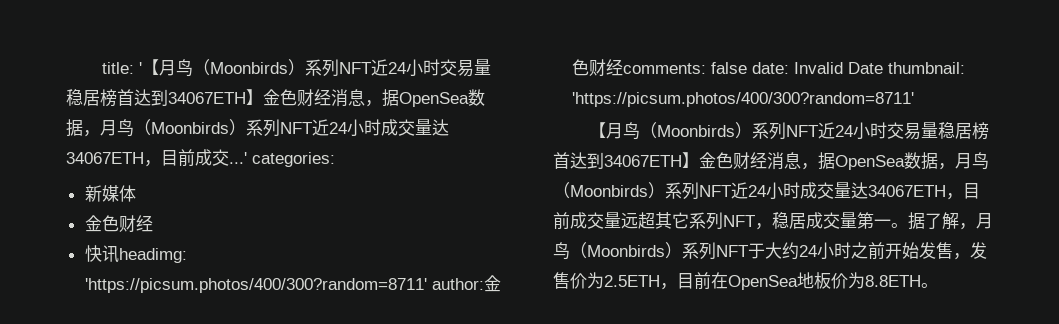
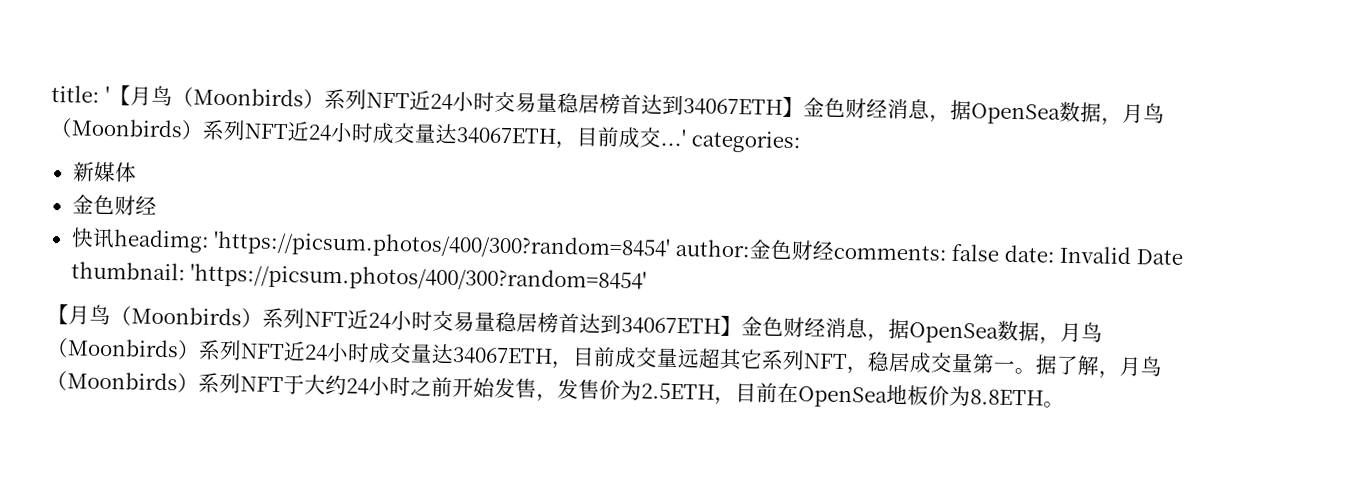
- 快讯headimg: 'https://picsum.photos/400/300?random=8711' author:金色财经comments: false date: Invalid Date thumbnail: 'https://picsum.photos/400/300?random=8711'
+ 快讯headimg: 'https://picsum.photos/400/300?random=8454' author:金色财经comments: false date: Invalid Date thumbnail: 'https://picsum.photos/400/300?random=8454'

